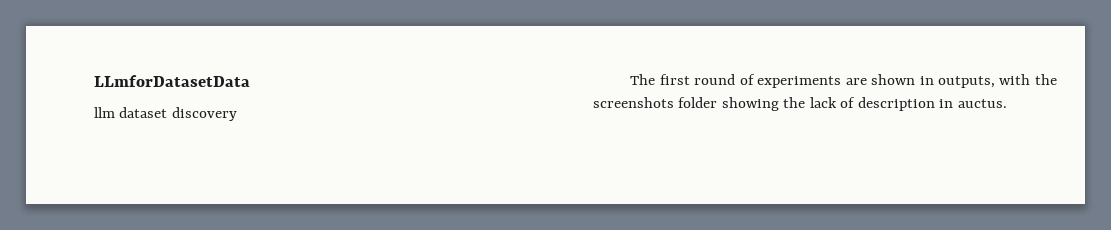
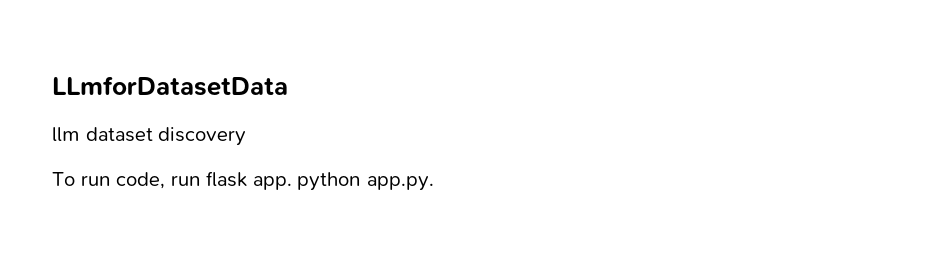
- The first round of experiments are shown in outputs, with the screenshots folder showing the lack of description in auctus.
+ To run code, run flask app. python app.py.

